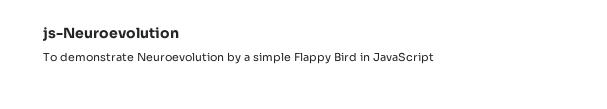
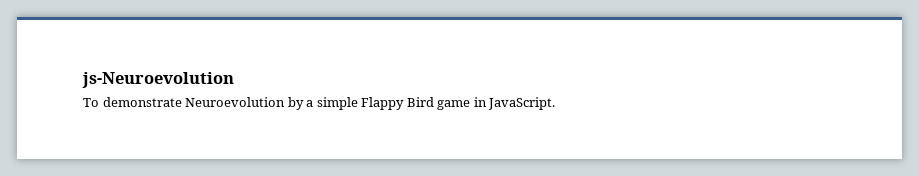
- To demonstrate Neuroevolution by a simple Flappy Bird in JavaScript
+ To demonstrate Neuroevolution by a simple Flappy Bird game in JavaScript.

